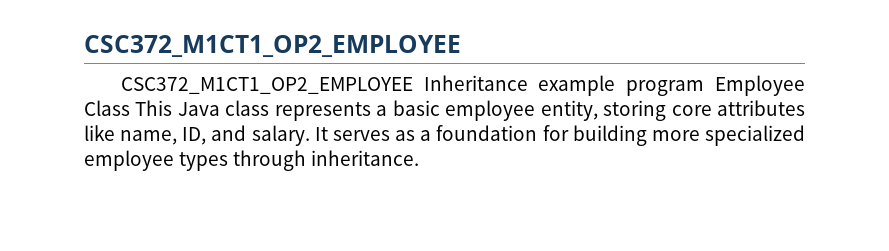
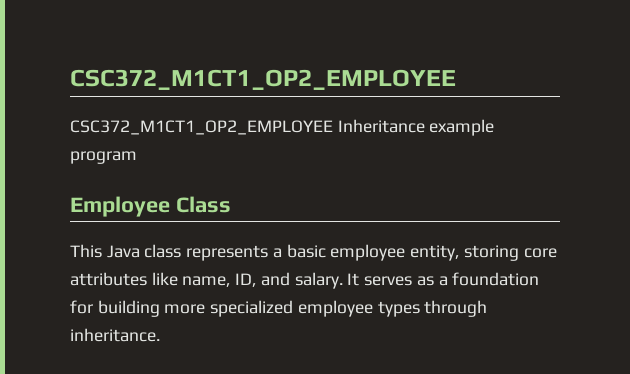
- CSC372_M1CT1_OP2_EMPLOYEE Inheritance example program Employee Class This Java class represents a basic employee entity, storing core attributes like name, ID, and salary.
+ CSC372_M1CT1_OP2_EMPLOYEE Inheritance example program
+ Employee Class
+ This Java class represents a basic employee entity, storing core attributes like name, ID, and salary.

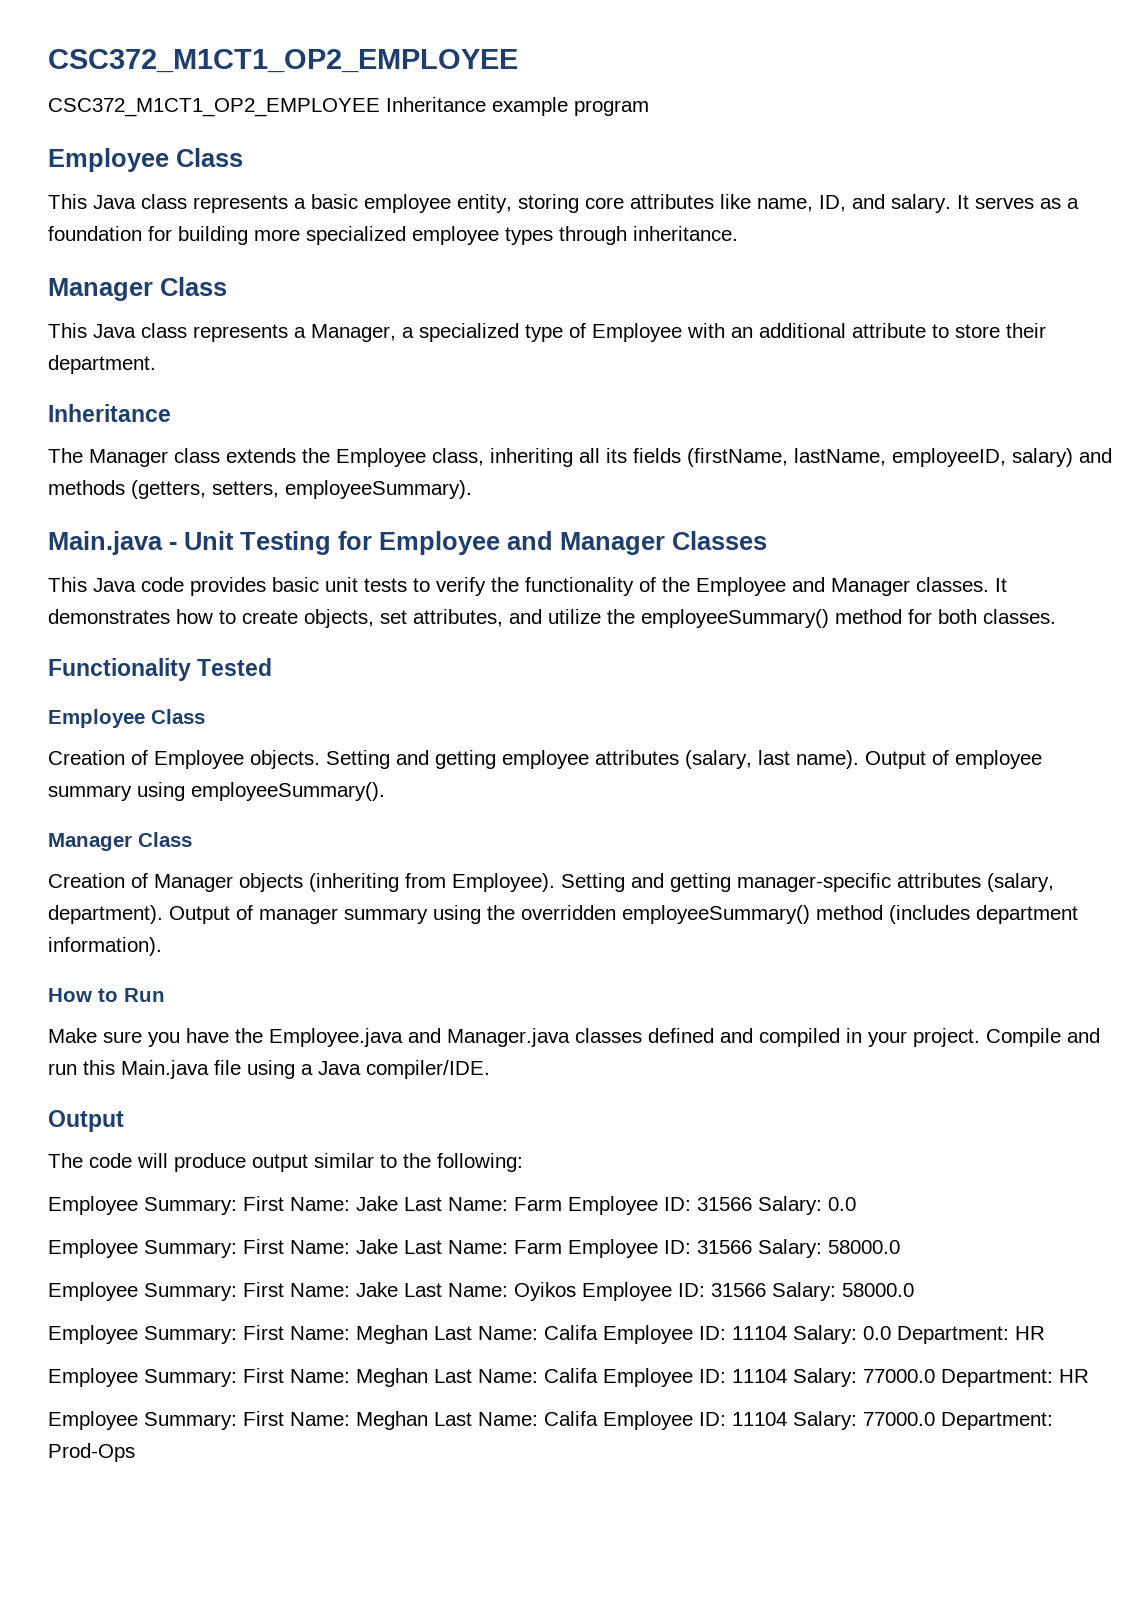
  It serves as a foundation for building more specialized employee types through inheritance.
+ Manager Class
+ This Java class represents a Manager, a specialized type of Employee with an additional attribute to store their department.
+ Inheritance
+ The Manager class extends the Employee class, inheriting all its fields (firstName, lastName, employeeID, salary) and methods (getters, setters, employeeSummary).
+ Main.java - Unit Testing for Employee and Manager Classes
+ This Java code provides basic unit tests to verify the functionality of the Employee and Manager classes. It demonstrates how to create objects, set attributes, and utilize the employeeSummary() method for both classes.
+ Functionality Tested
+ Employee Class
+ Creation of Employee objects. Setting and getting employee attributes (salary, last name). Output of employee summary using employeeSummary().
+ Manager Class
+ Creation of Manager objects (inheriting from Employee). Setting and getting manager-specific attributes (salary, department). Output of manager summary using the overridden employeeSummary() method (includes department information).
+ How to Run
+ Make sure you have the Employee.java and Manager.java classes defined and compiled in your project. Compile and run this Main.java file using a Java compiler/IDE.
+ Output
+ The code will produce output similar to the following:
+ Employee Summary: First Name: Jake Last Name: Farm Employee ID: 31566 Salary: 0.0
+ Employee Summary: First Name: Jake Last Name: Farm Employee ID: 31566 Salary: 58000.0
+ Employee Summary: First Name: Jake Last Name: Oyikos Employee ID: 31566 Salary: 58000.0
+ Employee Summary: First Name: Meghan Last Name: Califa Employee ID: 11104 Salary: 0.0 Department: HR
+ Employee Summary: First Name: Meghan Last Name: Califa Employee ID: 11104 Salary: 77000.0 Department: HR
+ Employee Summary: First Name: Meghan Last Name: Califa Employee ID: 11104 Salary: 77000.0 Department: Prod-Ops

